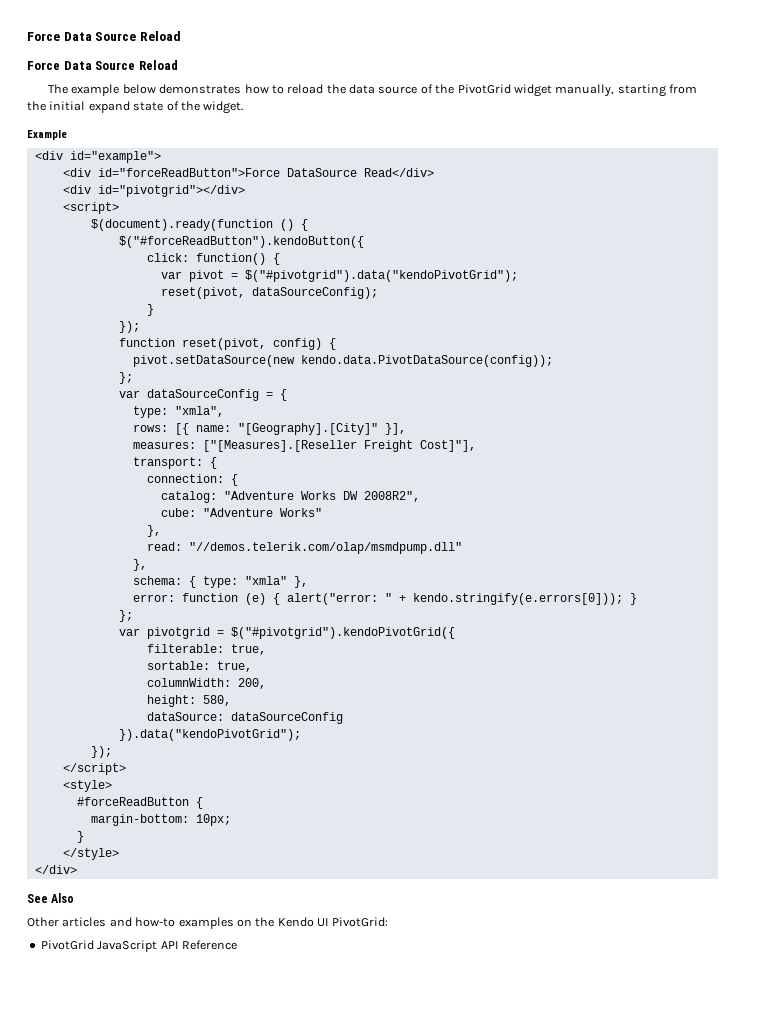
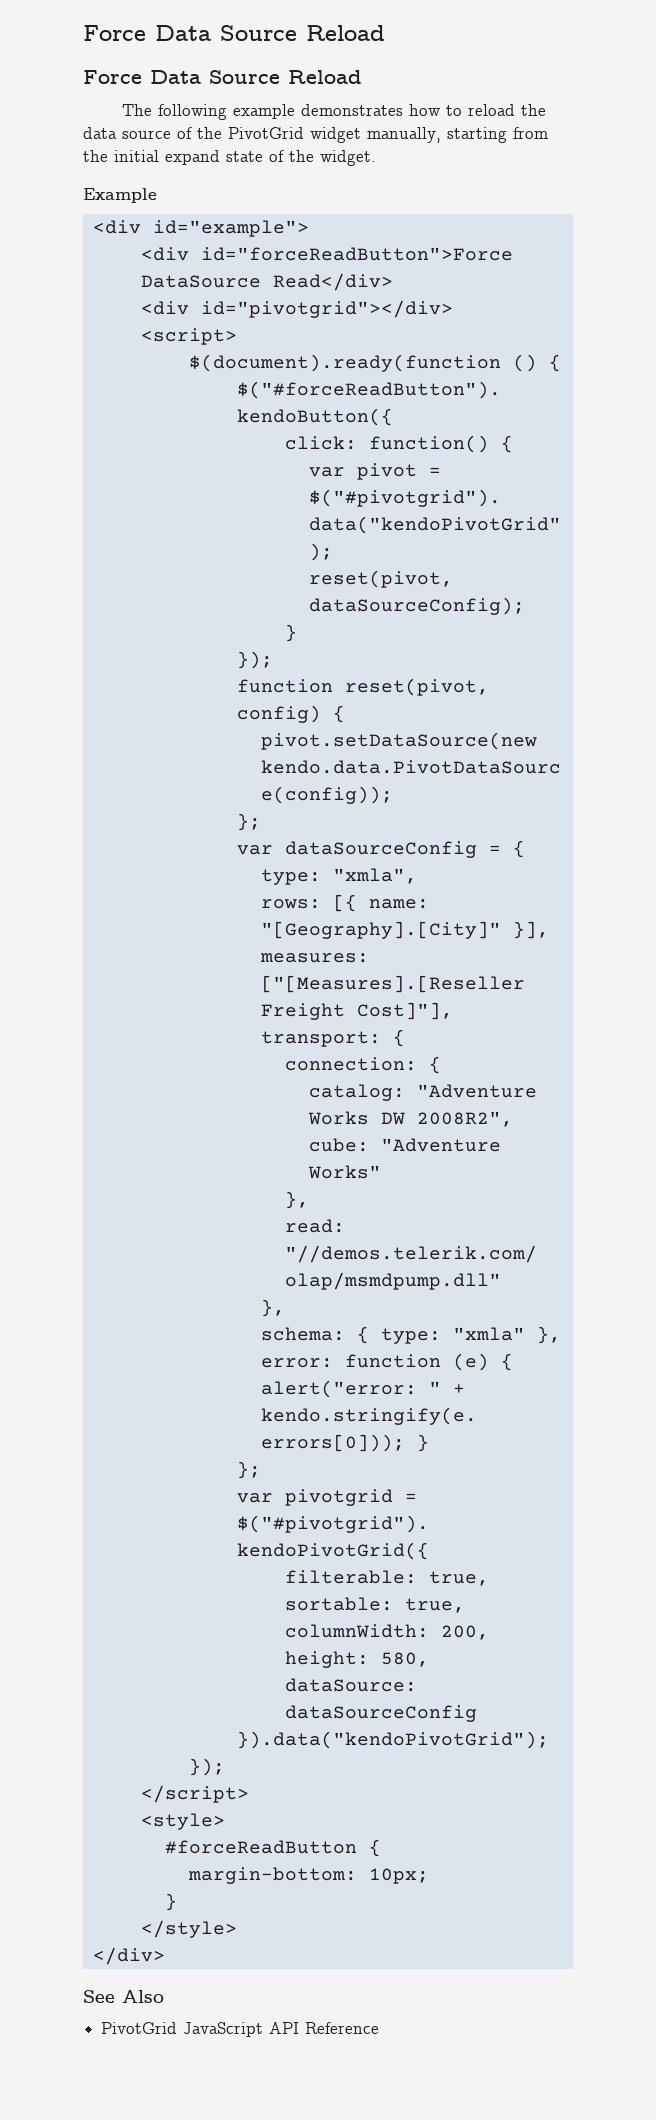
- The example below demonstrates how to reload the data source of the PivotGrid widget manually, starting from the initial expand state of the widget.
+ The following example demonstrates how to reload the data source of the PivotGrid widget manually, starting from the initial expand state of the widget.
- Other articles and how-to examples on the Kendo UI PivotGrid:

